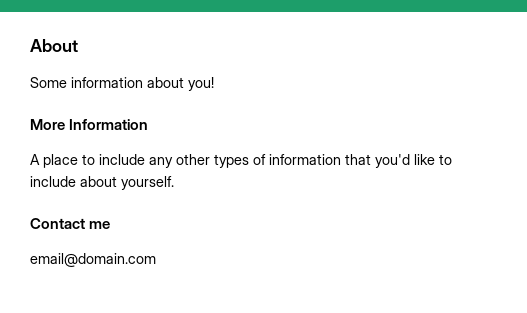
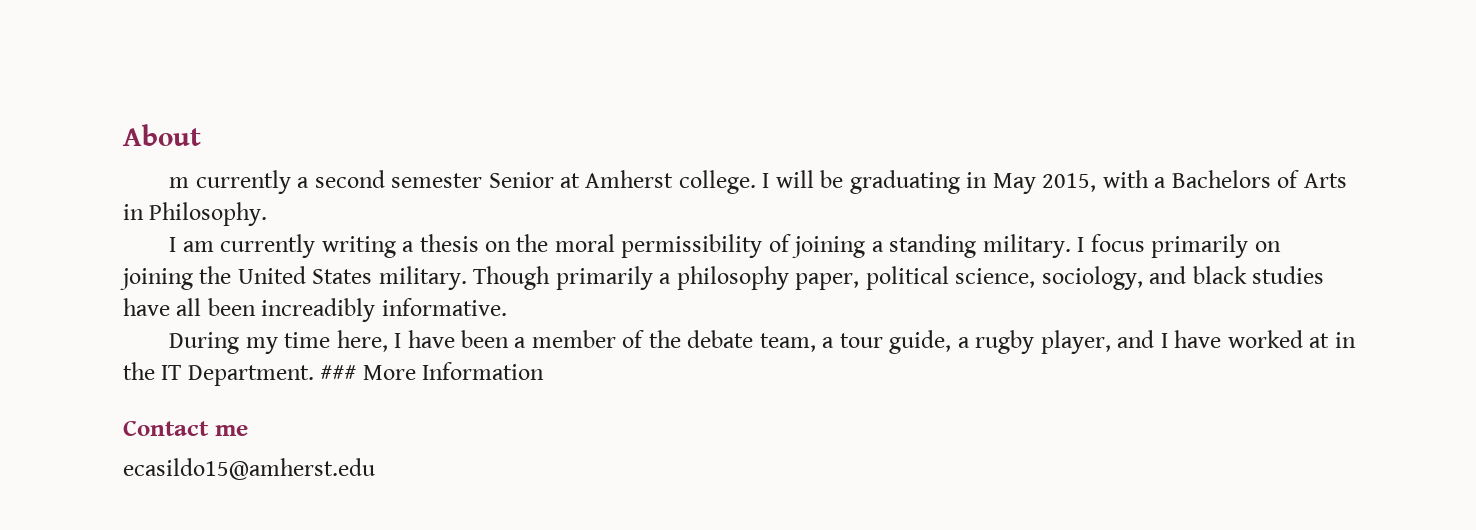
- Some information about you!
- More Information
- A place to include any other types of information that you'd like to include about yourself.
+ m currently a second semester Senior at Amherst college. I will be graduating in May 2015, with a Bachelors of Arts in Philosophy.
+ I am currently writing a thesis on the moral permissibility of joining a standing military. I focus primarily on joining the United States military. Though primarily a philosophy paper, political science, sociology, and black studies have all been increadibly informative.
+ During my time here, I have been a member of the debate team, a tour guide, a rugby player, and I have worked at in the IT Department. ### More Information
- email@domain.com
+ ecasildo15@amherst.edu

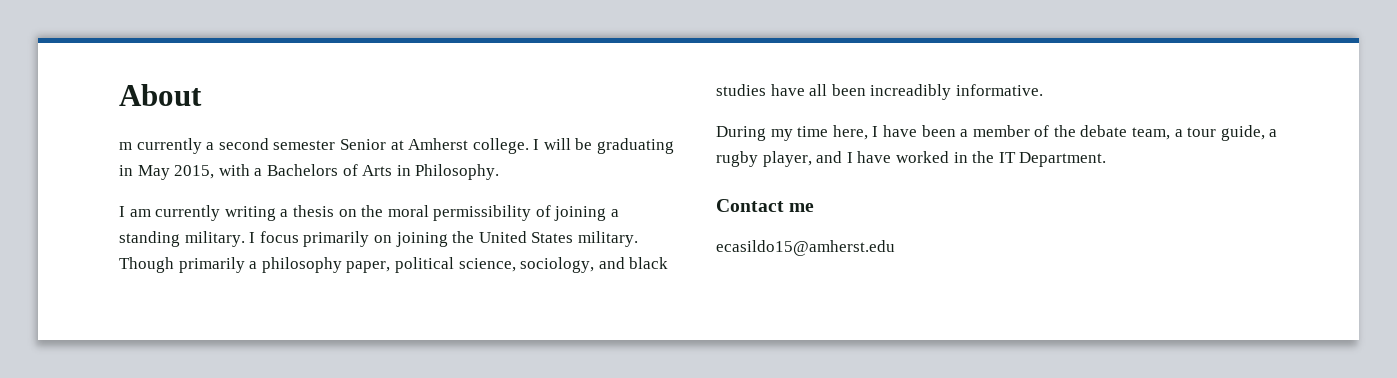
- During my time here, I have been a member of the debate team, a tour guide, a rugby player, and I have worked at in the IT Department. ### More Information
+ During my time here, I have been a member of the debate team, a tour guide, a rugby player, and I have worked in the IT Department.

